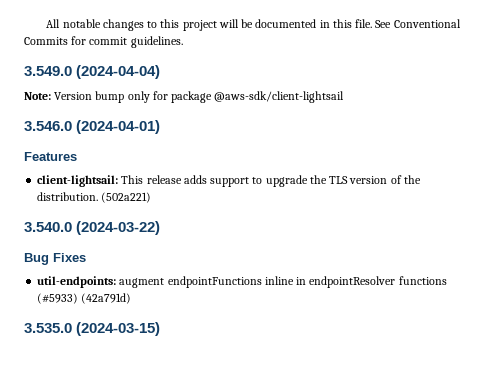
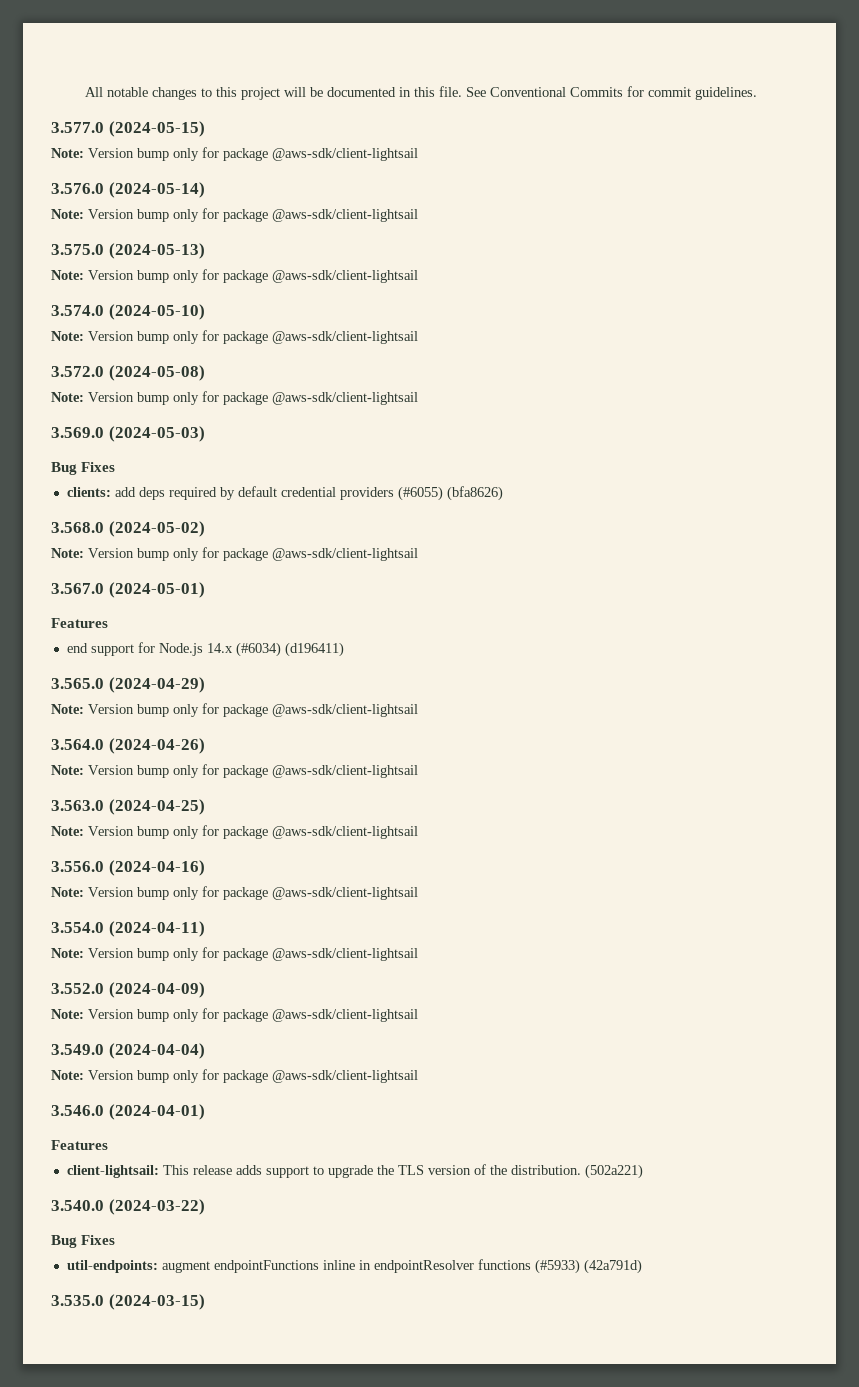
+ 3.577.0 (2024-05-15)
+ Note: Version bump only for package @aws-sdk/client-lightsail
+ 3.576.0 (2024-05-14)
+ Note: Version bump only for package @aws-sdk/client-lightsail
+ 3.575.0 (2024-05-13)
+ Note: Version bump only for package @aws-sdk/client-lightsail
+ 3.574.0 (2024-05-10)
+ Note: Version bump only for package @aws-sdk/client-lightsail
+ 3.572.0 (2024-05-08)
+ Note: Version bump only for package @aws-sdk/client-lightsail
+ 3.569.0 (2024-05-03)
+ Bug Fixes
+ clients: add deps required by default credential providers (#6055) (bfa8626)
+ 3.568.0 (2024-05-02)
+ Note: Version bump only for package @aws-sdk/client-lightsail
+ 3.567.0 (2024-05-01)
+ Features
+ end support for Node.js 14.x (#6034) (d196411)
+ 3.565.0 (2024-04-29)
+ Note: Version bump only for package @aws-sdk/client-lightsail
+ 3.564.0 (2024-04-26)
+ Note: Version bump only for package @aws-sdk/client-lightsail
+ 3.563.0 (2024-04-25)
+ Note: Version bump only for package @aws-sdk/client-lightsail
+ 3.556.0 (2024-04-16)
+ Note: Version bump only for package @aws-sdk/client-lightsail
+ 3.554.0 (2024-04-11)
+ Note: Version bump only for package @aws-sdk/client-lightsail
+ 3.552.0 (2024-04-09)
+ Note: Version bump only for package @aws-sdk/client-lightsail

